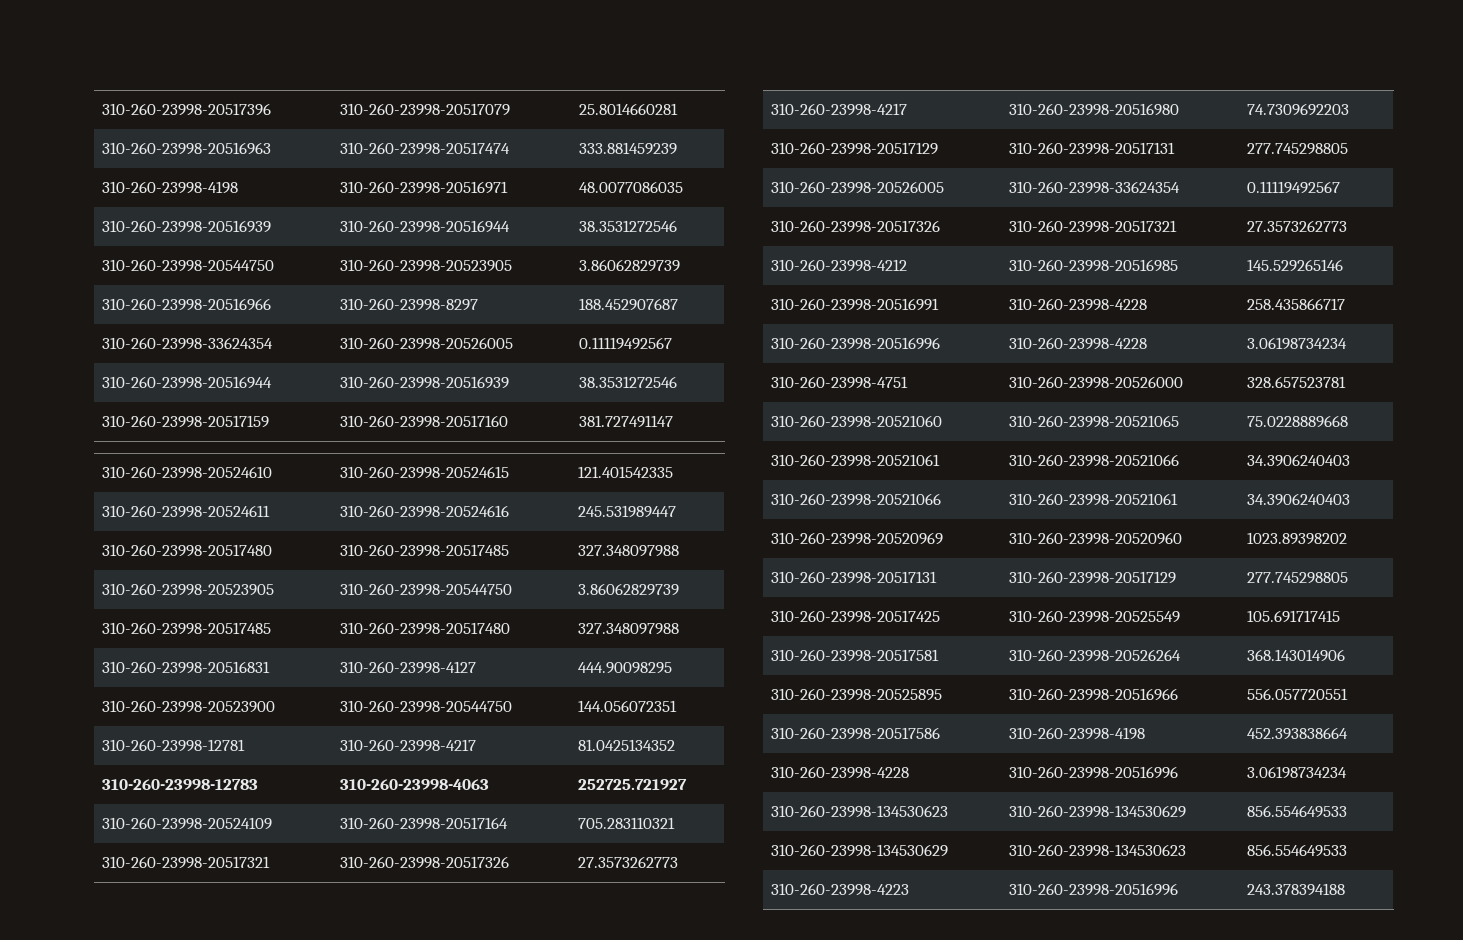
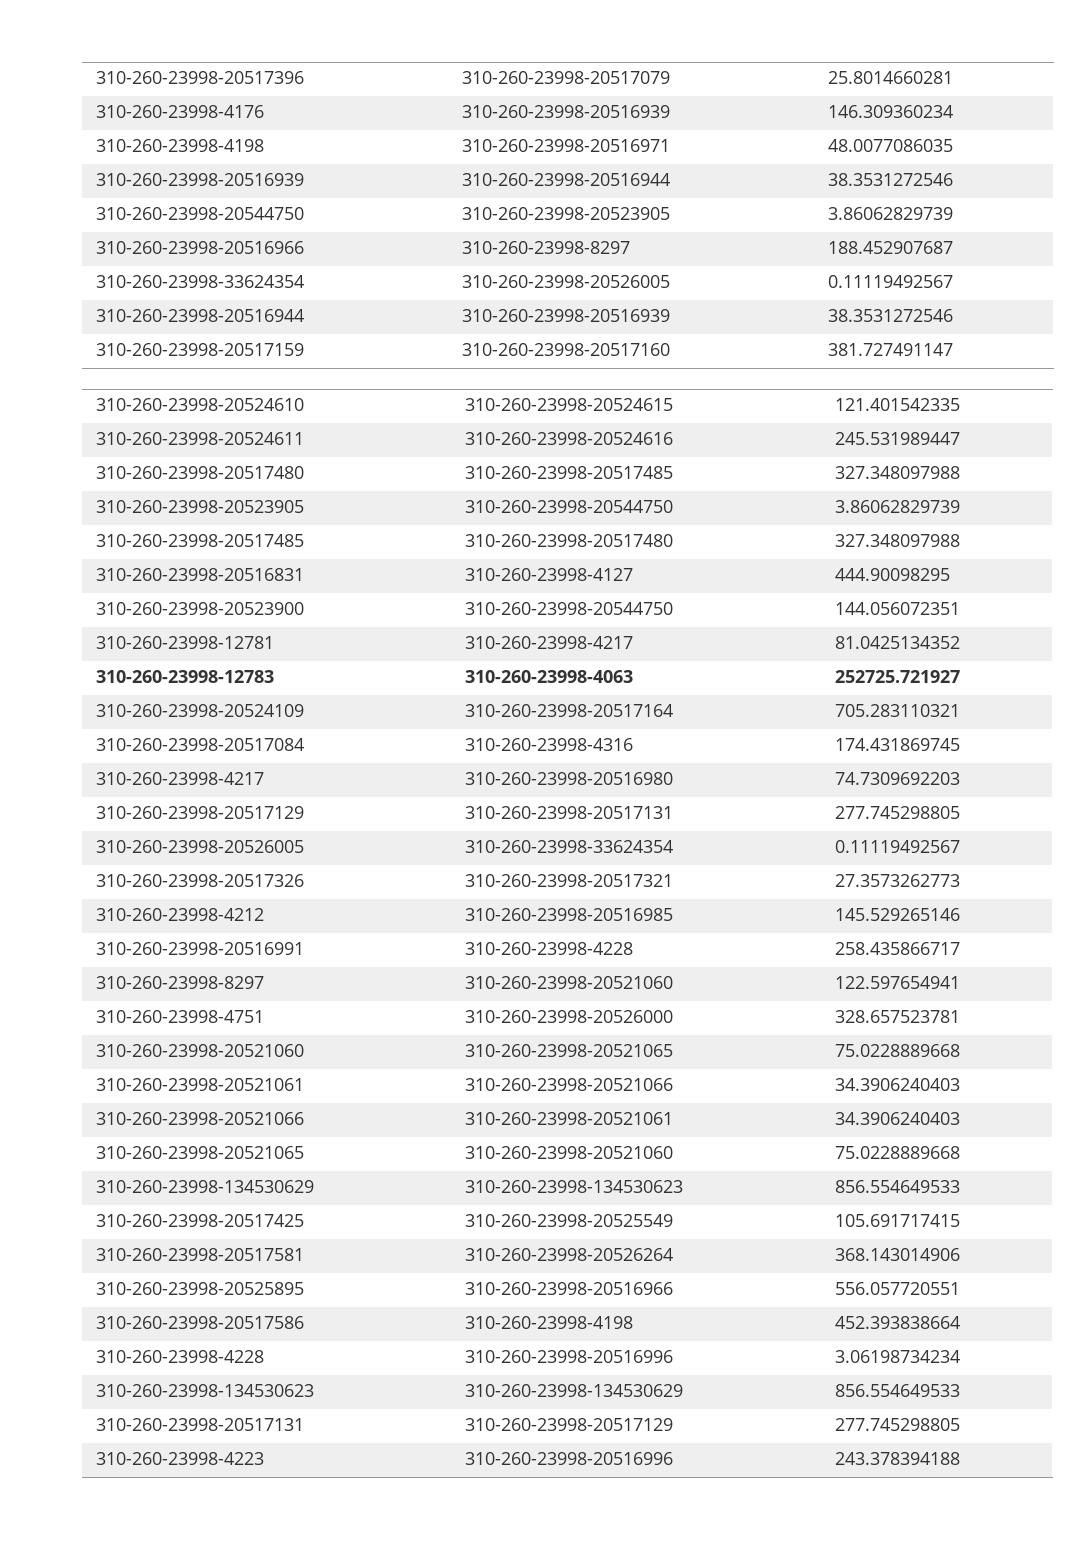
- 310-260-23998-20516963 | 310-260-23998-20517474 | 333.881459239
+ 310-260-23998-4176 | 310-260-23998-20516939 | 146.309360234
- 310-260-23998-20517321 | 310-260-23998-20517326 | 27.3573262773
+ 310-260-23998-20517084 | 310-260-23998-4316 | 174.431869745
- 310-260-23998-20516996 | 310-260-23998-4228 | 3.06198734234
+ 310-260-23998-8297 | 310-260-23998-20521060 | 122.597654941
- 310-260-23998-20520969 | 310-260-23998-20520960 | 1023.89398202
- 310-260-23998-20517131 | 310-260-23998-20517129 | 277.745298805
+ 310-260-23998-20521065 | 310-260-23998-20521060 | 75.0228889668
+ 310-260-23998-134530629 | 310-260-23998-134530623 | 856.554649533
- 310-260-23998-134530629 | 310-260-23998-134530623 | 856.554649533
+ 310-260-23998-20517131 | 310-260-23998-20517129 | 277.745298805

